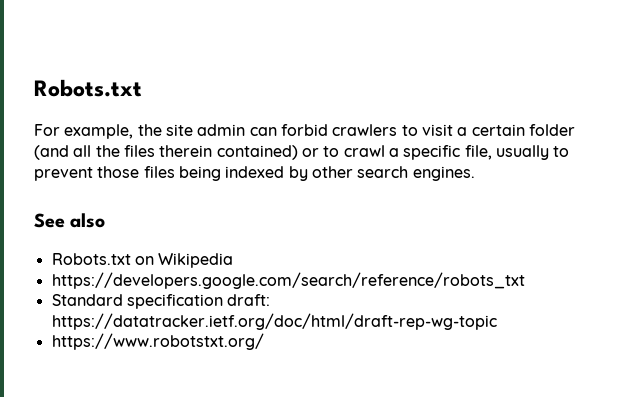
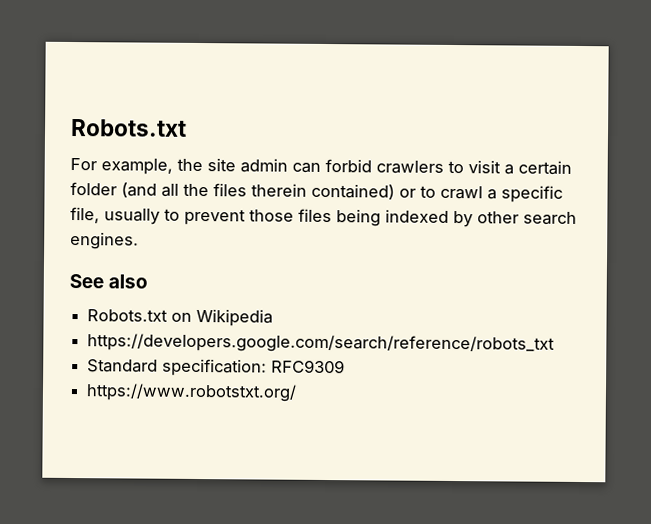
- Standard specification draft: https://datatracker.ietf.org/doc/html/draft-rep-wg-topic
+ Standard specification: RFC9309

